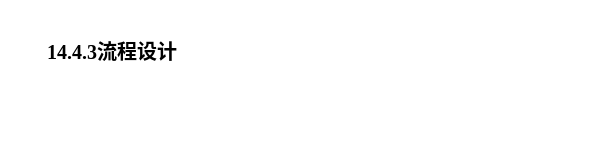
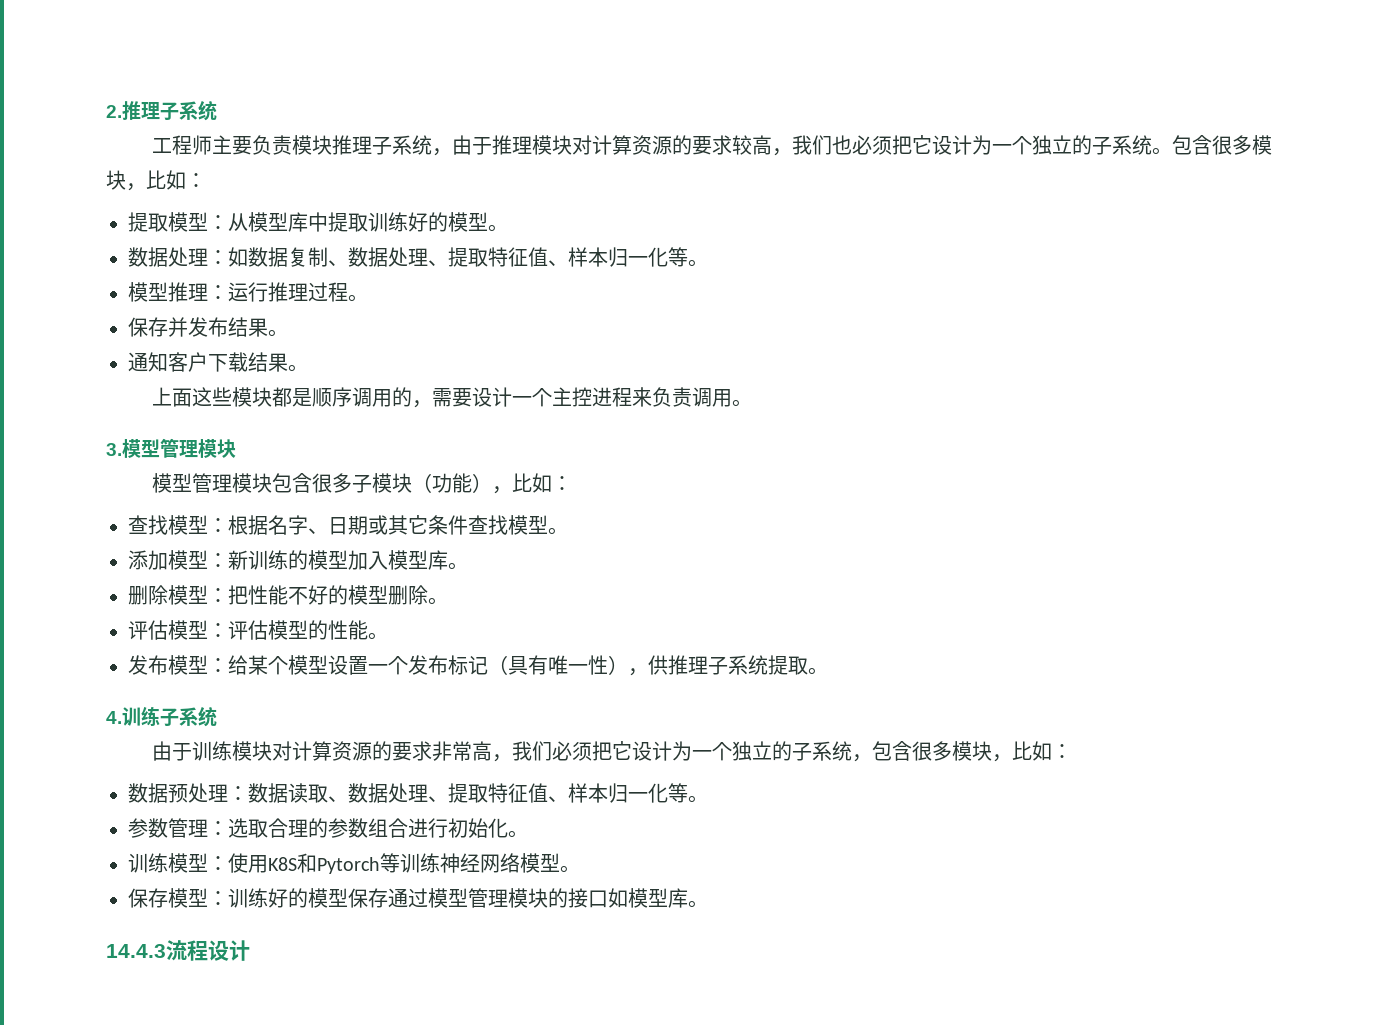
+ 2.推理子系统
+ 工程师主要负责模块推理子系统，由于推理模块对计算资源的要求较高，我们也必须把它设计为一个独立的子系统。包含很多模块，比如：
+ 提取模型：从模型库中提取训练好的模型。
+ 数据处理：如数据复制、数据处理、提取特征值、样本归一化等。
+ 模型推理：运行推理过程。
+ 保存并发布结果。
+ 通知客户下载结果。
+ 上面这些模块都是顺序调用的，需要设计一个主控进程来负责调用。
+ 3.模型管理模块
+ 模型管理模块包含很多子模块（功能），比如：
+ 查找模型：根据名字、日期或其它条件查找模型。
+ 添加模型：新训练的模型加入模型库。
+ 删除模型：把性能不好的模型删除。
+ 评估模型：评估模型的性能。
+ 发布模型：给某个模型设置一个发布标记（具有唯一性），供推理子系统提取。
+ 4.训练子系统
+ 由于训练模块对计算资源的要求非常高，我们必须把它设计为一个独立的子系统，包含很多模块，比如：
+ 数据预处理：数据读取、数据处理、提取特征值、样本归一化等。
+ 参数管理：选取合理的参数组合进行初始化。
+ 训练模型：使用K8S和Pytorch等训练神经网络模型。
+ 保存模型：训练好的模型保存通过模型管理模块的接口如模型库。

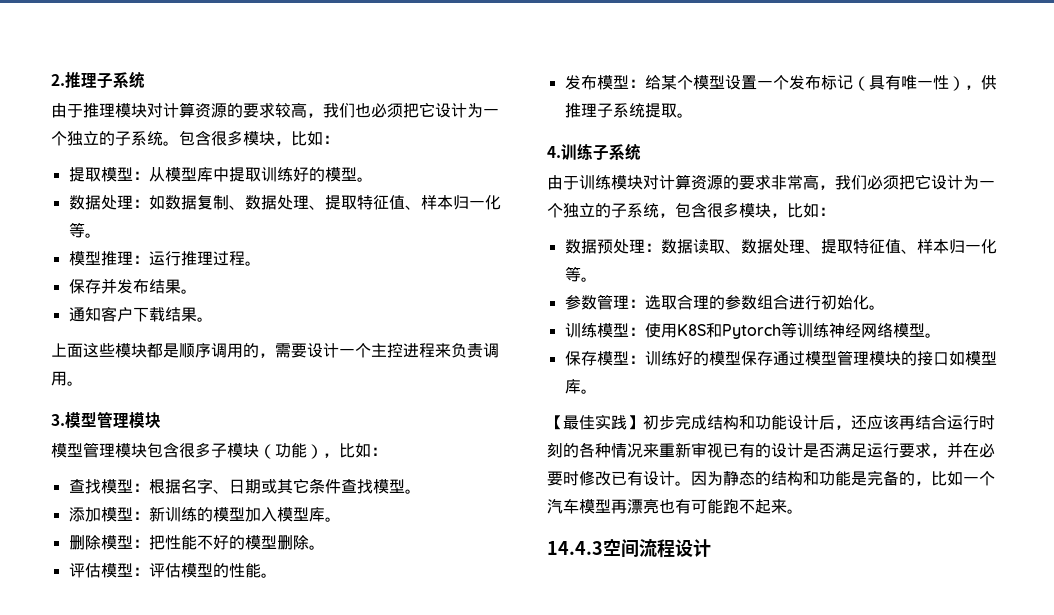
- 工程师主要负责模块推理子系统，由于推理模块对计算资源的要求较高，我们也必须把它设计为一个独立的子系统。
+ 由于推理模块对计算资源的要求较高，我们也必须把它设计为一个独立的子系统。
+ 【最佳实践】初步完成结构和功能设计后，还应该再结合运行时刻的各种情况来重新审视已有的设计是否满足运行要求，并在必要时修改已有设计。因为静态的结构和功能是完备的，比如一个汽车模型再漂亮也有可能跑不起来。
- 14.4.3流程设计
+ 14.4.3空间流程设计

